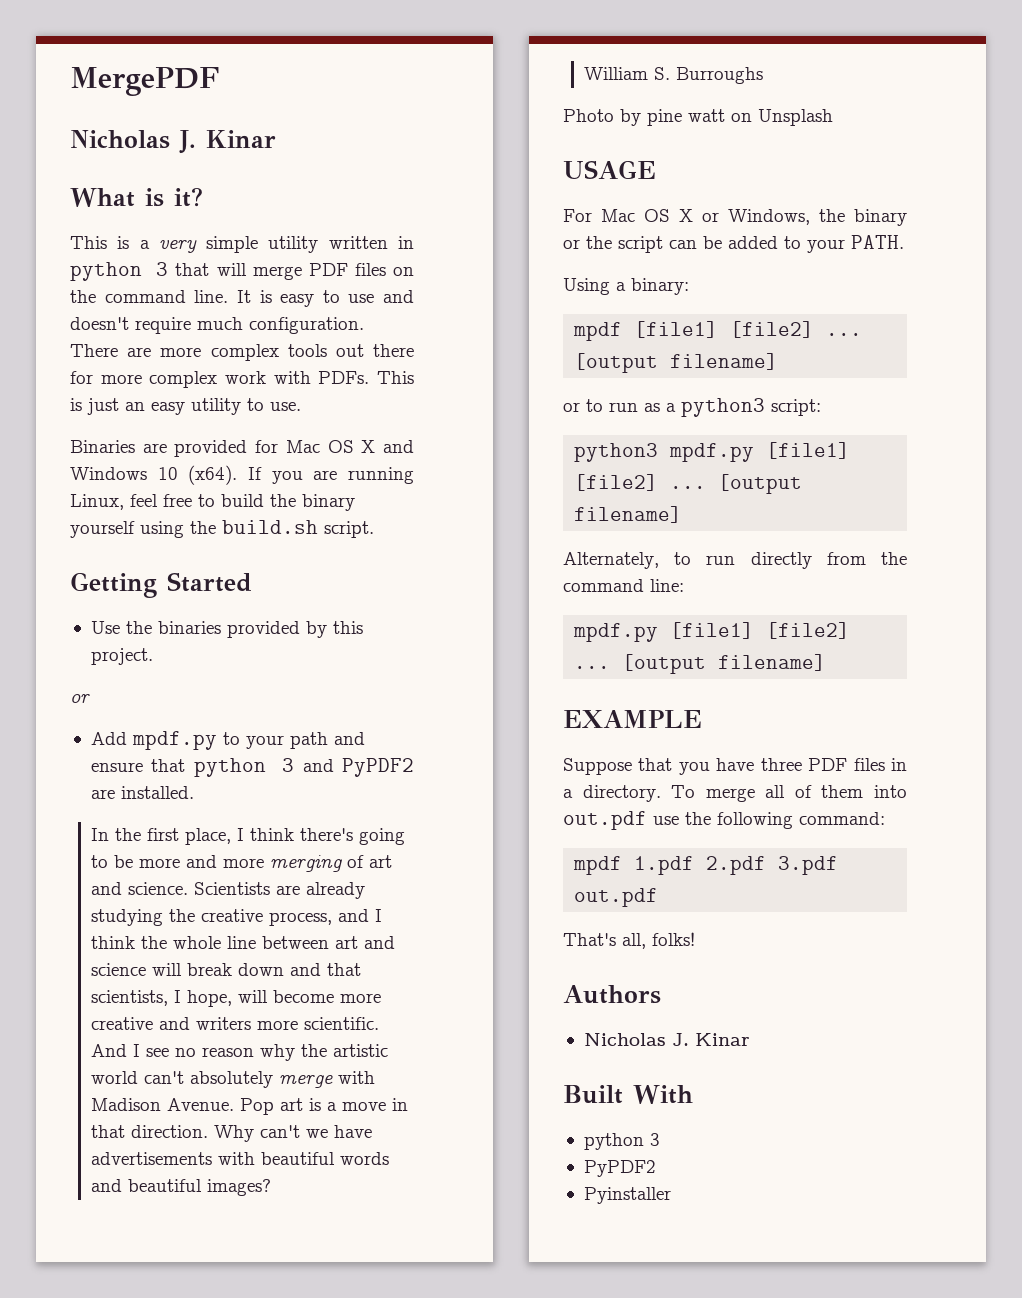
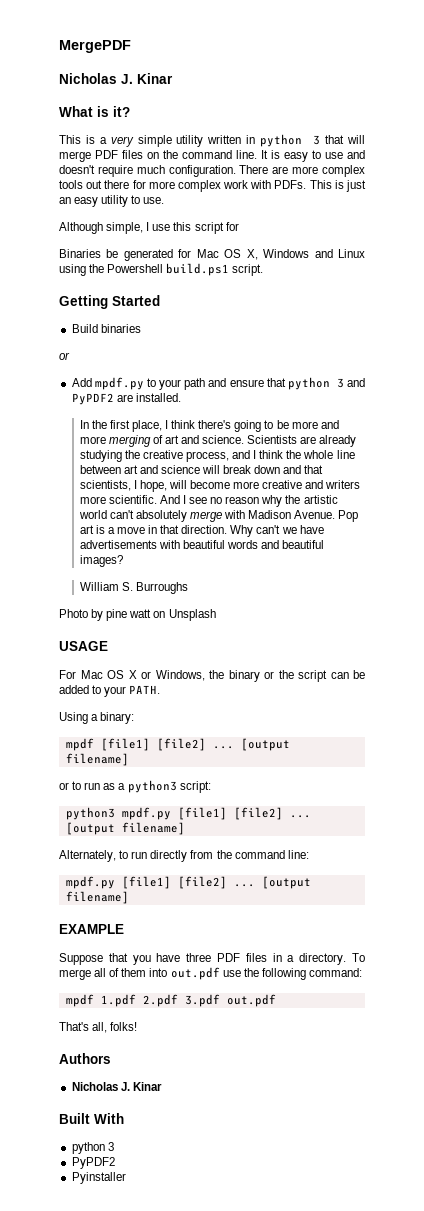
+ Although simple, I use this script for
- Binaries are provided for Mac OS X and Windows 10 (x64). If you are running Linux, feel free to build the binary yourself using the build.sh script.
+ Binaries be generated for Mac OS X, Windows and Linux using the Powershell build.ps1 script.
- Use the binaries provided by this project.
+ Build binaries

